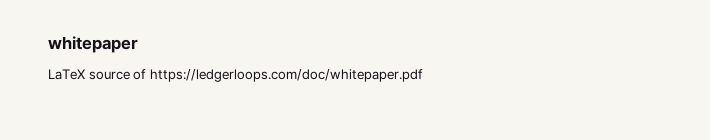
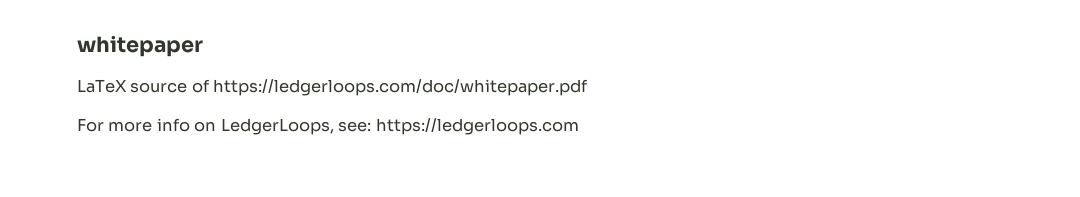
+ For more info on LedgerLoops, see: https://ledgerloops.com

